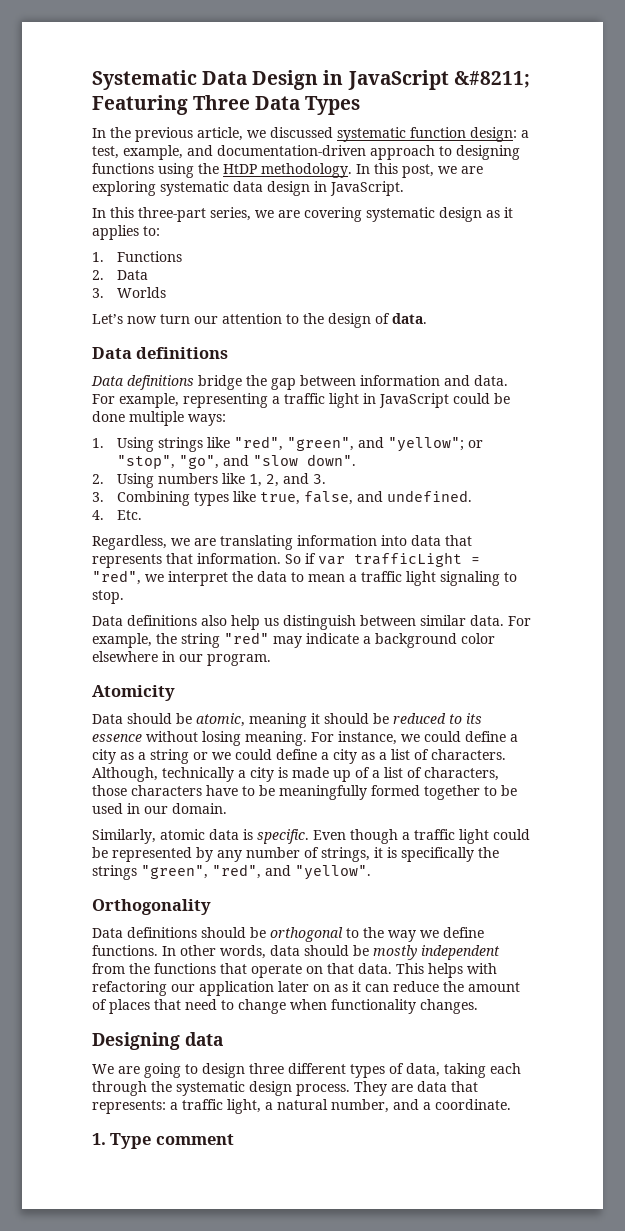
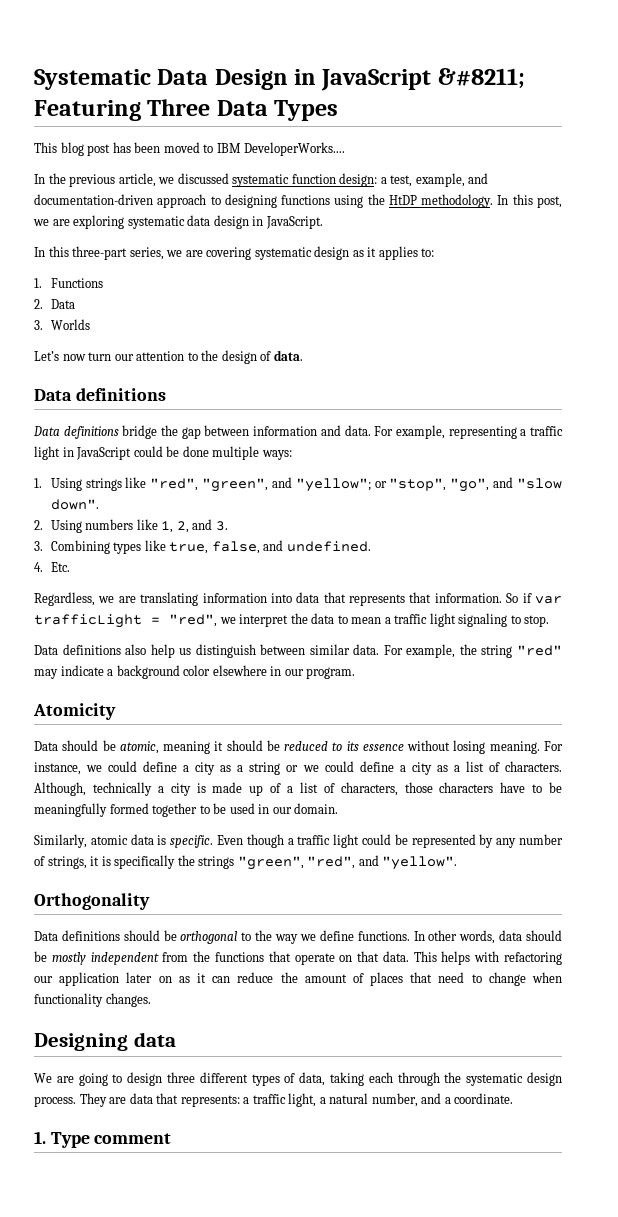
+ This blog post has been moved to IBM DeveloperWorks....

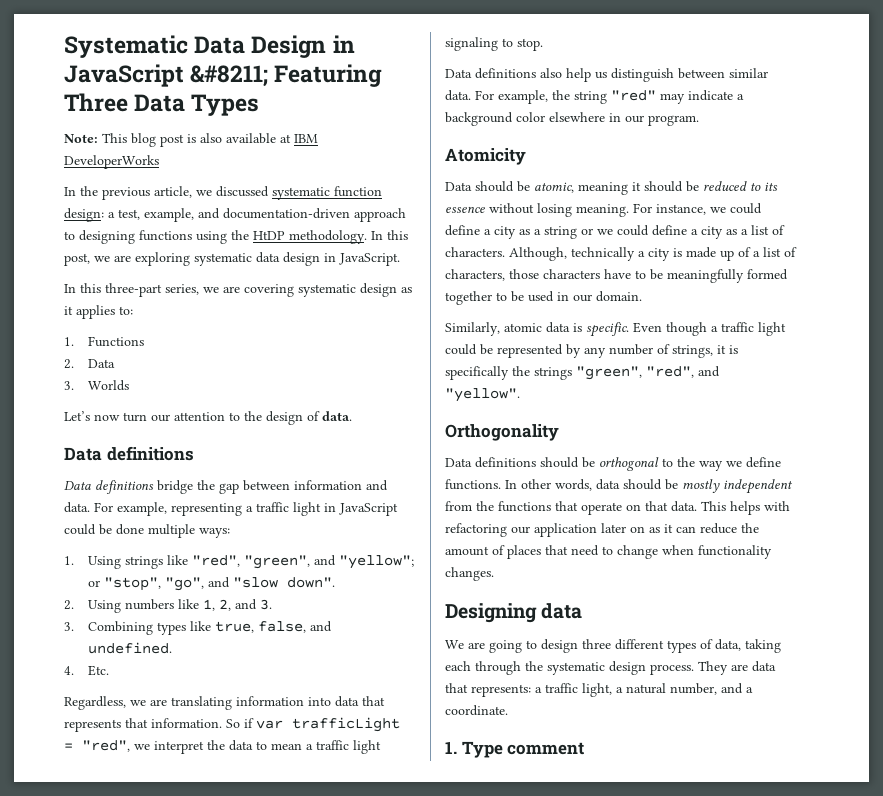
- This blog post has been moved to IBM DeveloperWorks....
+ Note: This blog post is also available at IBM DeveloperWorks

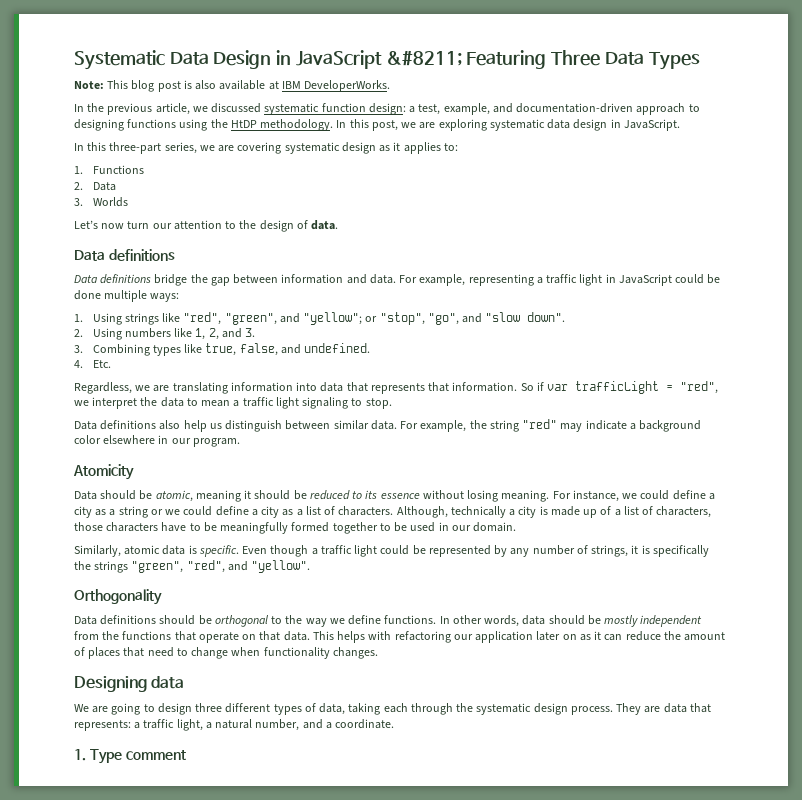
- Note: This blog post is also available at IBM DeveloperWorks
+ Note: This blog post is also available at IBM DeveloperWorks.

